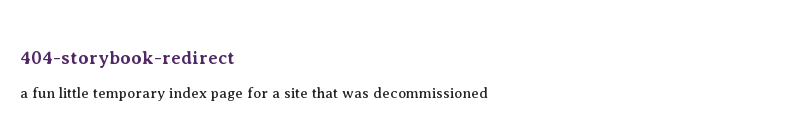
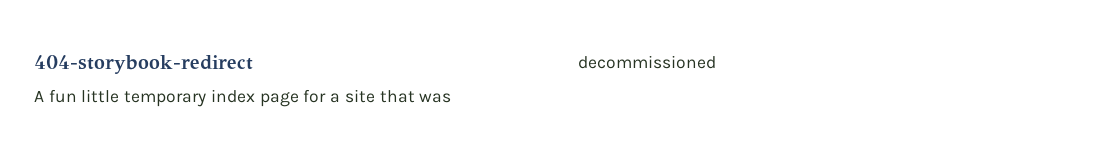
- a fun little temporary index page for a site that was decommissioned
+ A fun little temporary index page for a site that was decommissioned

